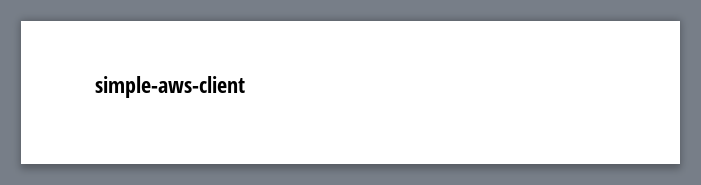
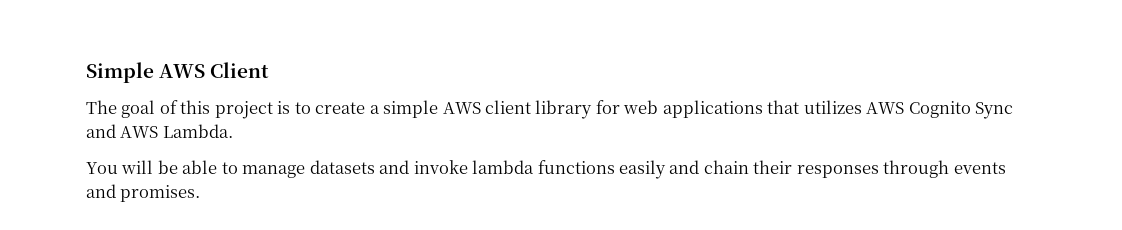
- simple-aws-client
+ Simple AWS Client
+ The goal of this project is to create a simple AWS client library for web applications that utilizes AWS Cognito Sync and AWS Lambda.
+ You will be able to manage datasets and invoke lambda functions easily and chain their responses through events and promises.

